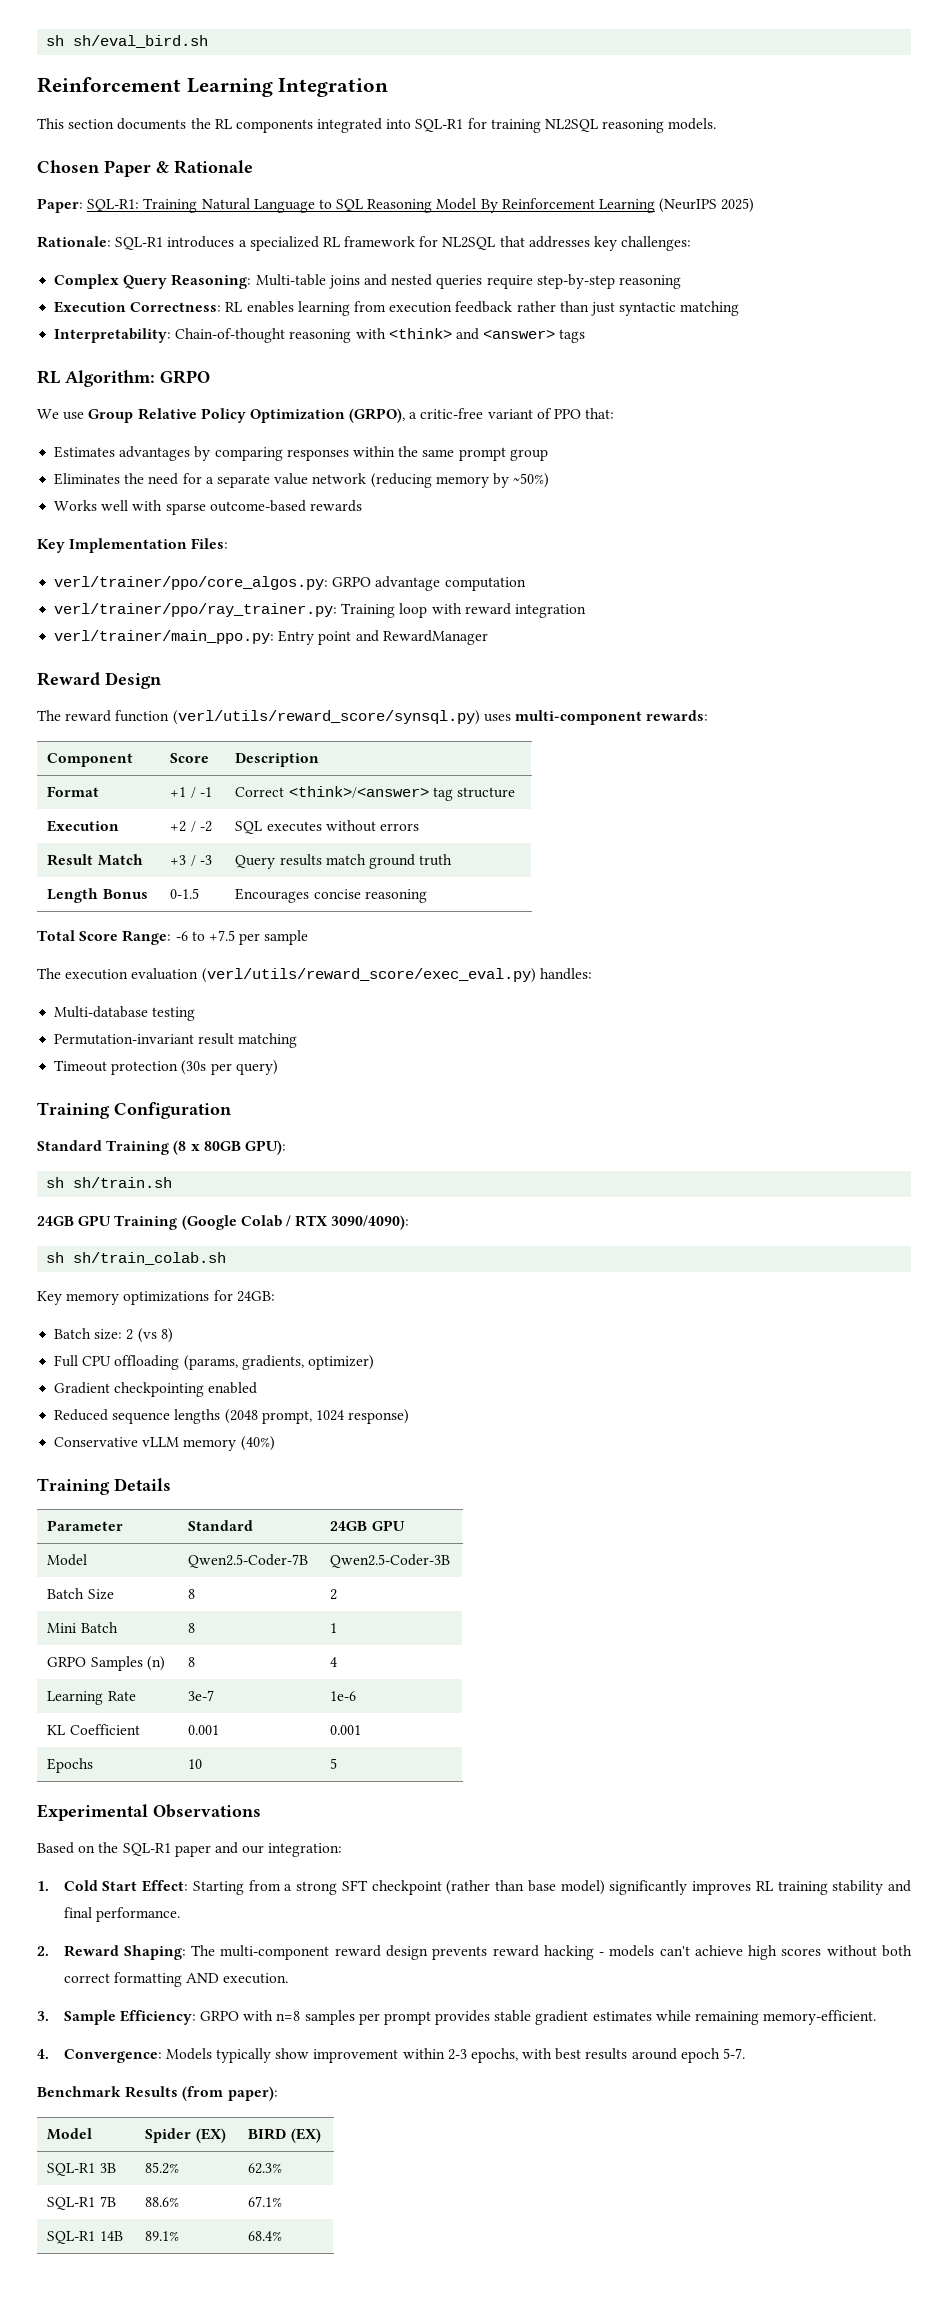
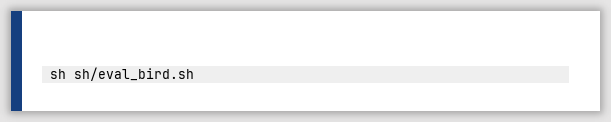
- Reinforcement Learning Integration
- This section documents the RL components integrated into SQL-R1 for training NL2SQL reasoning models.
- Chosen Paper & Rationale
- Paper: SQL-R1: Training Natural Language to SQL Reasoning Model By Reinforcement Learning (NeurIPS 2025)
- Rationale: SQL-R1 introduces a specialized RL framework for NL2SQL that addresses key challenges:
- Complex Query Reasoning: Multi-table joins and nested queries require step-by-step reasoning
- Execution Correctness: RL enables learning from execution feedback rather than just syntactic matching
- Interpretability: Chain-of-thought reasoning with <think> and <answer> tags
- RL Algorithm: GRPO
- We use Group Relative Policy Optimization (GRPO), a critic-free variant of PPO that:
- Estimates advantages by comparing responses within the same prompt group
- Eliminates the need for a separate value network (reducing memory by ~50%)
- Works well with sparse outcome-based rewards
- Key Implementation Files:
- verl/trainer/ppo/core_algos.py: GRPO advantage computation
- verl/trainer/ppo/ray_trainer.py: Training loop with reward integration
- verl/trainer/main_ppo.py: Entry point and RewardManager
- Reward Design
- The reward function (verl/utils/reward_score/synsql.py) uses multi-component rewards:
- Component | Score | Description
- Format | +1 / -1 | Correct <think>/<answer> tag structure
- Execution | +2 / -2 | SQL executes without errors
- Result Match | +3 / -3 | Query results match ground truth
- Length Bonus | 0-1.5 | Encourages concise reasoning
- Total Score Range: -6 to +7.5 per sample
- The execution evaluation (verl/utils/reward_score/exec_eval.py) handles:
- Multi-database testing
- Permutation-invariant result matching
- Timeout protection (30s per query)
- Training Configuration
- Standard Training (8 x 80GB GPU):
- sh sh/train.sh
- 24GB GPU Training (Google Colab / RTX 3090/4090):
- sh sh/train_colab.sh
- Key memory optimizations for 24GB:
- Batch size: 2 (vs 8)
- Full CPU offloading (params, gradients, optimizer)
- Gradient checkpointing enabled
- Reduced sequence lengths (2048 prompt, 1024 response)
- Conservative vLLM memory (40%)
- Training Details
- Parameter | Standard | 24GB GPU
- Model | Qwen2.5-Coder-7B | Qwen2.5-Coder-3B
- Batch Size | 8 | 2
- Mini Batch | 8 | 1
- GRPO Samples (n) | 8 | 4
- Learning Rate | 3e-7 | 1e-6
- KL Coefficient | 0.001 | 0.001
- Epochs | 10 | 5
- Experimental Observations
- Based on the SQL-R1 paper and our integration:
- 1. Cold Start Effect: Starting from a strong SFT checkpoint (rather than base model) significantly improves RL training stability and final performance.
- 2. Reward Shaping: The multi-component reward design prevents reward hacking - models can't achieve high scores without both correct formatting AND execution.
- 3. Sample Efficiency: GRPO with n=8 samples per prompt provides stable gradient estimates while remaining memory-efficient.
- 4. Convergence: Models typically show improvement within 2-3 epochs, with best results around epoch 5-7.
- Benchmark Results (from paper):
- Model | Spider (EX) | BIRD (EX)
- SQL-R1 3B | 85.2% | 62.3%
- SQL-R1 7B | 88.6% | 67.1%
- SQL-R1 14B | 89.1% | 68.4%

